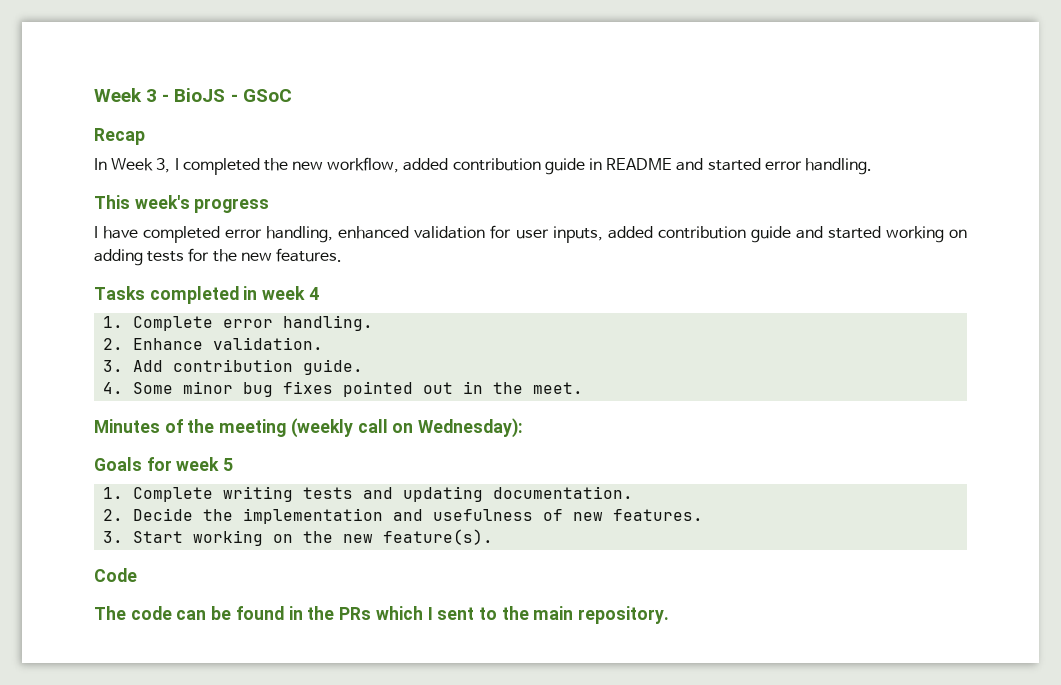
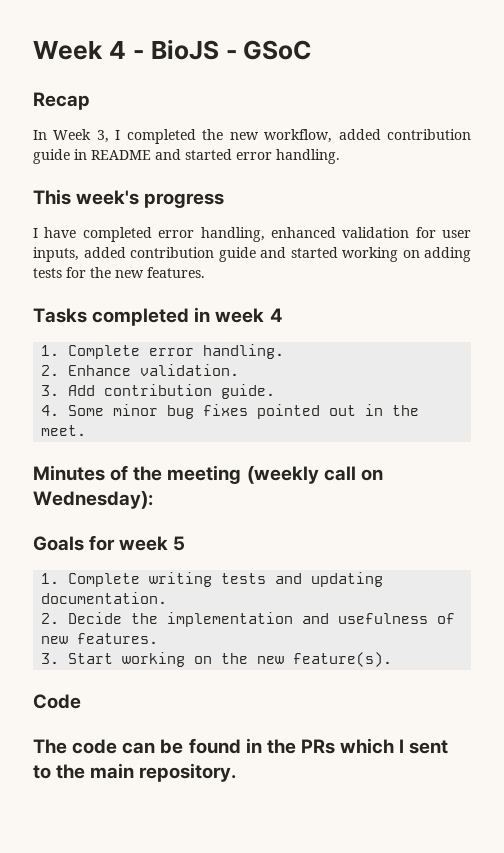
- Week 3 - BioJS - GSoC
+ Week 4 - BioJS - GSoC

